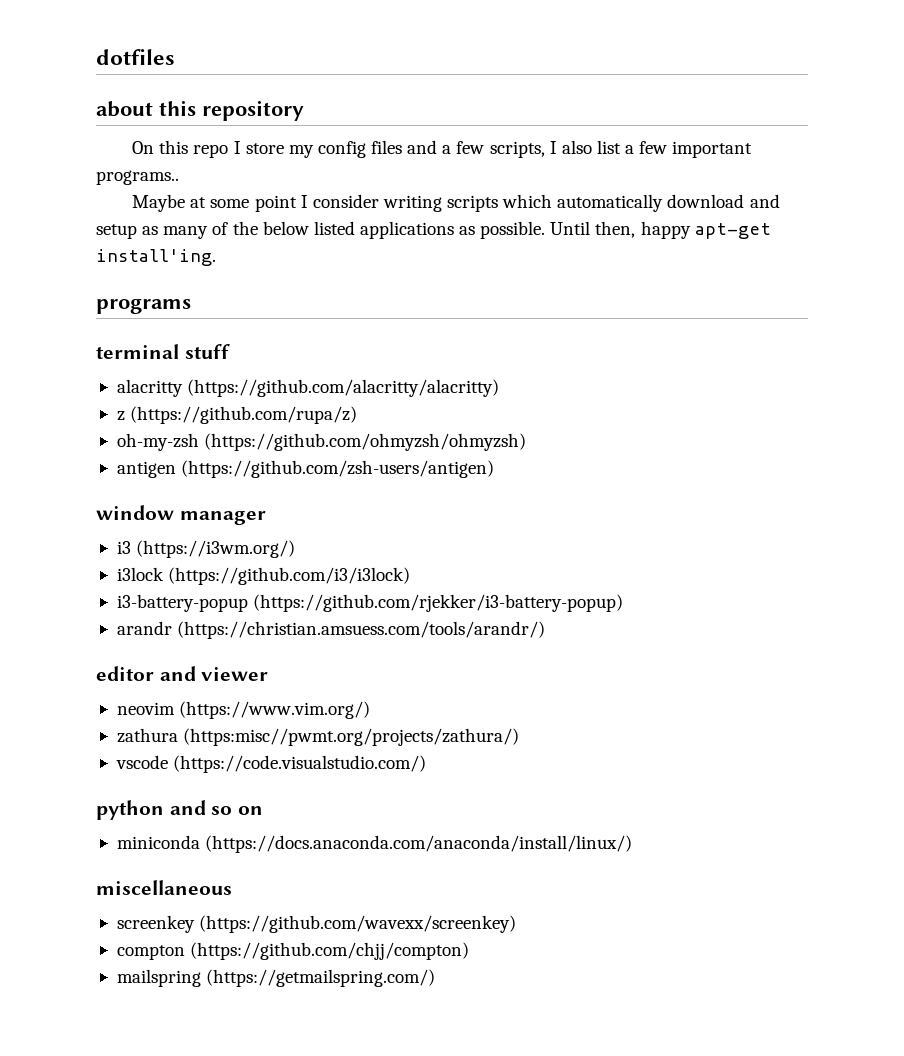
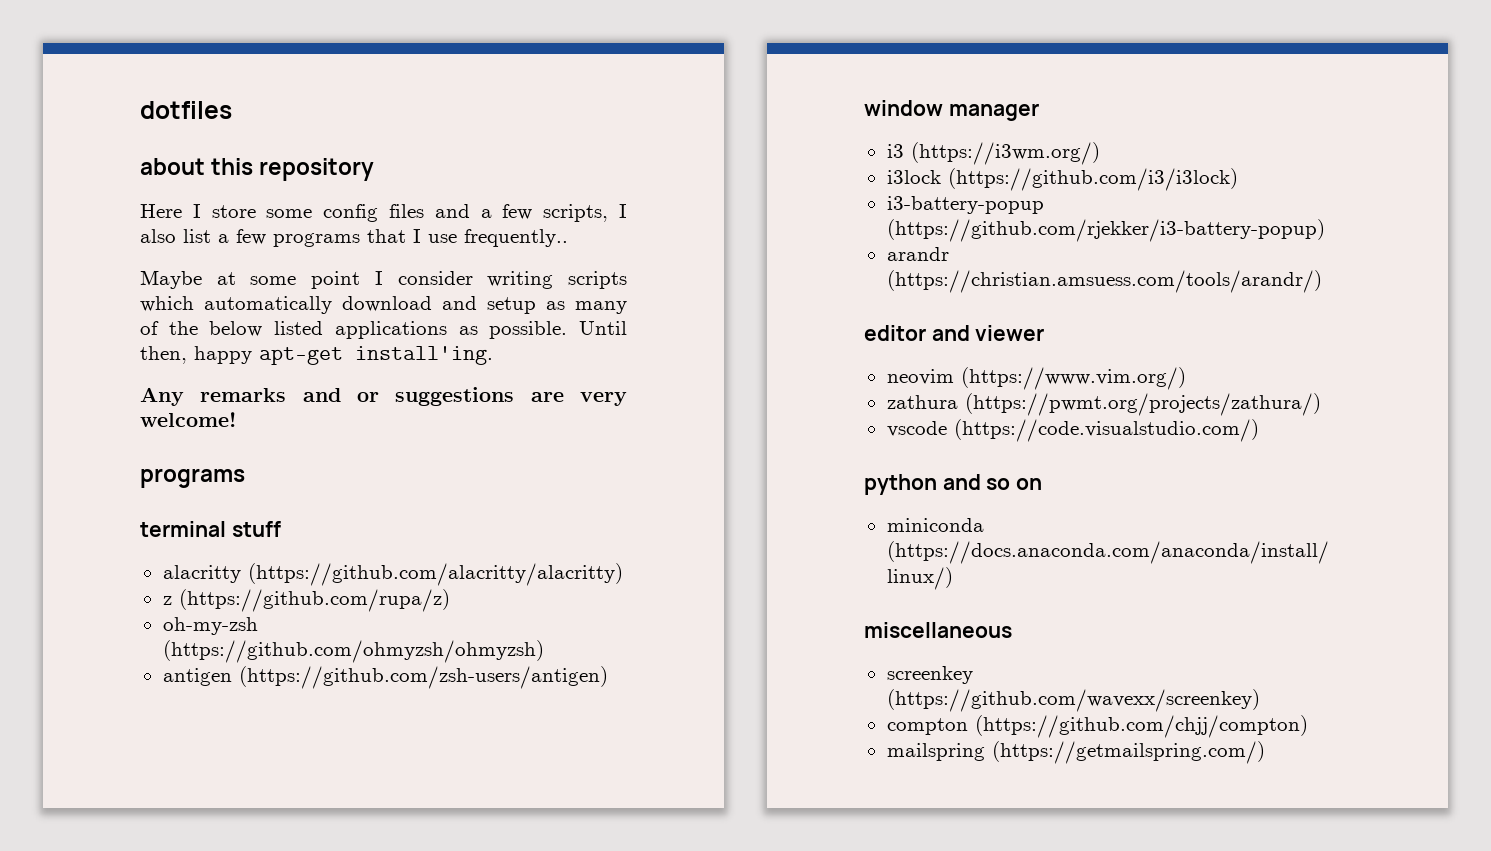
- On this repo I store my config files and a few scripts, I also list a few important programs..
+ Here I store some config files and a few scripts, I also list a few programs that I use frequently..
+ Any remarks and or suggestions are very welcome!
- zathura (https:misc//pwmt.org/projects/zathura/)
+ zathura (https://pwmt.org/projects/zathura/)

